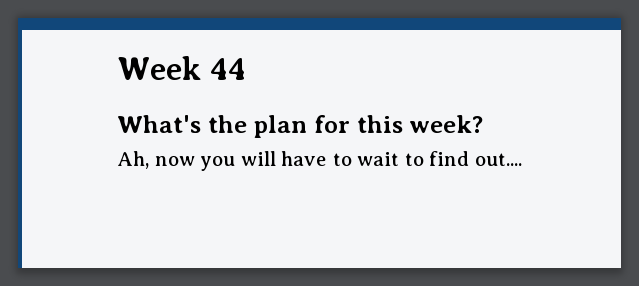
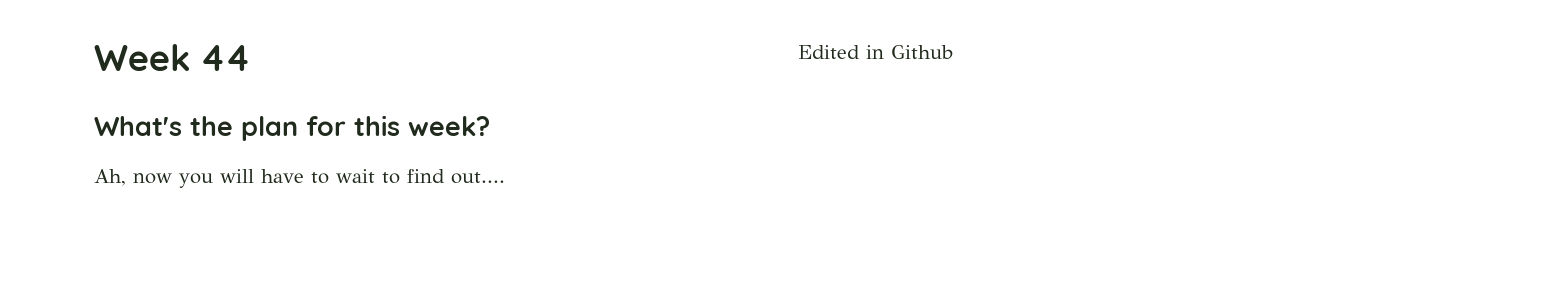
+ Edited in Github

